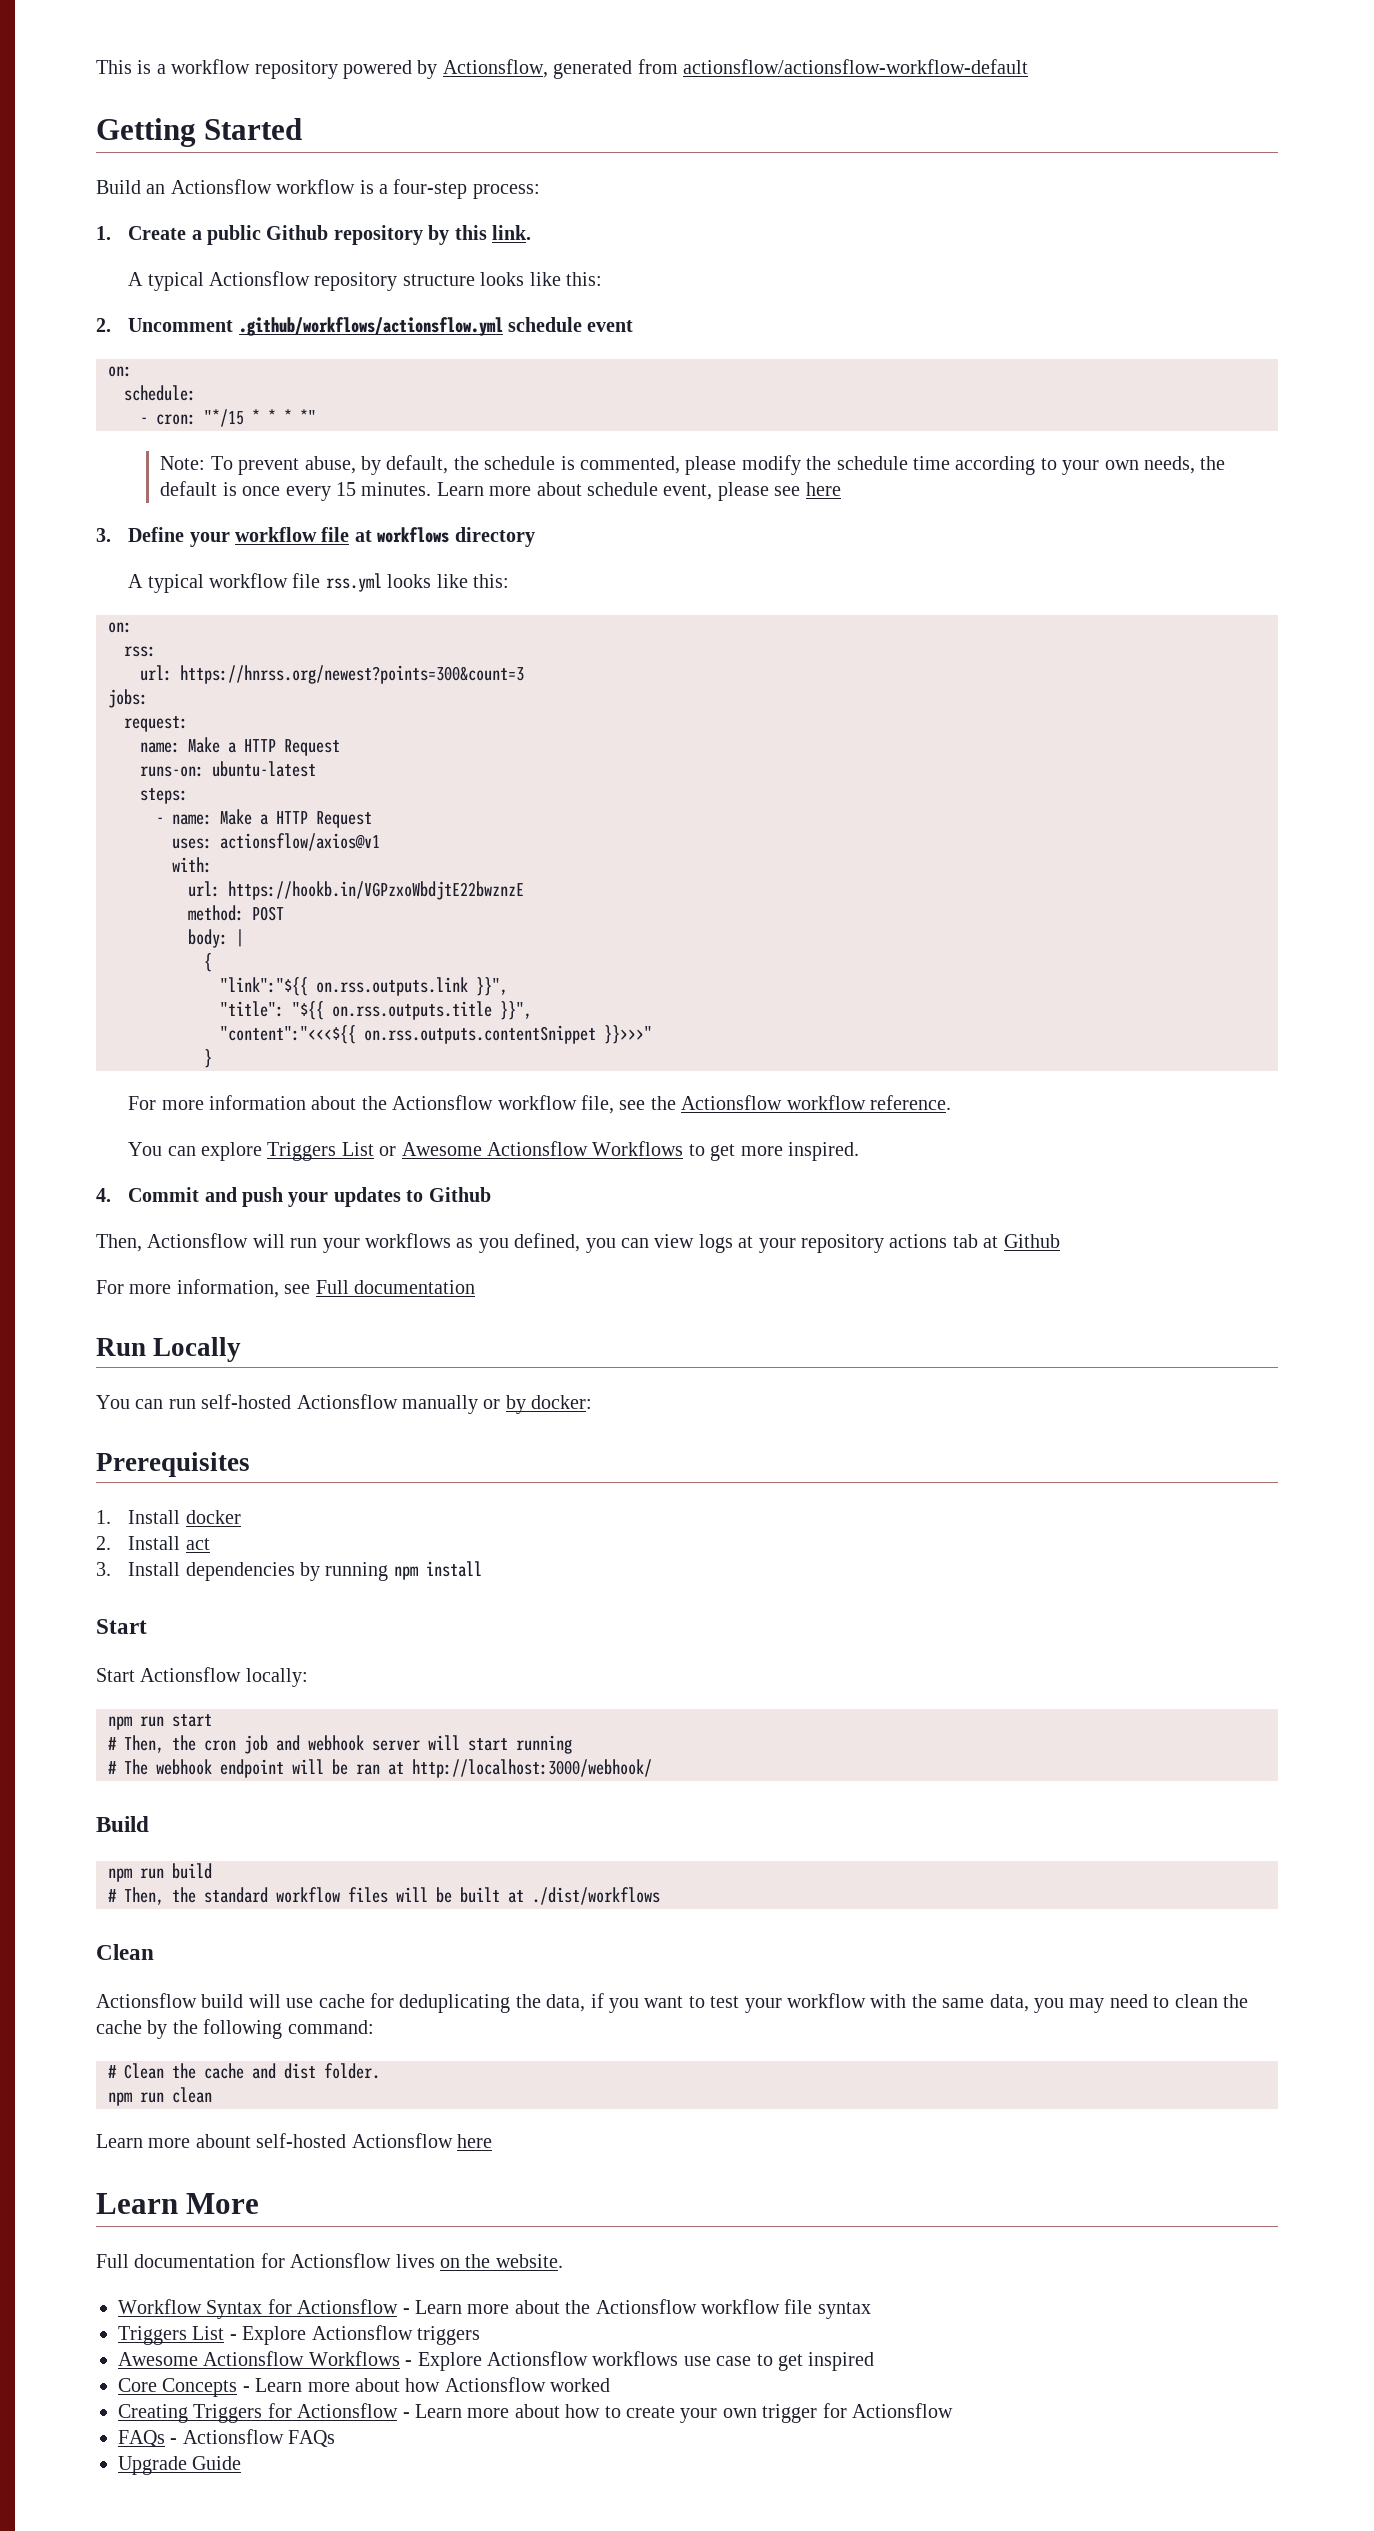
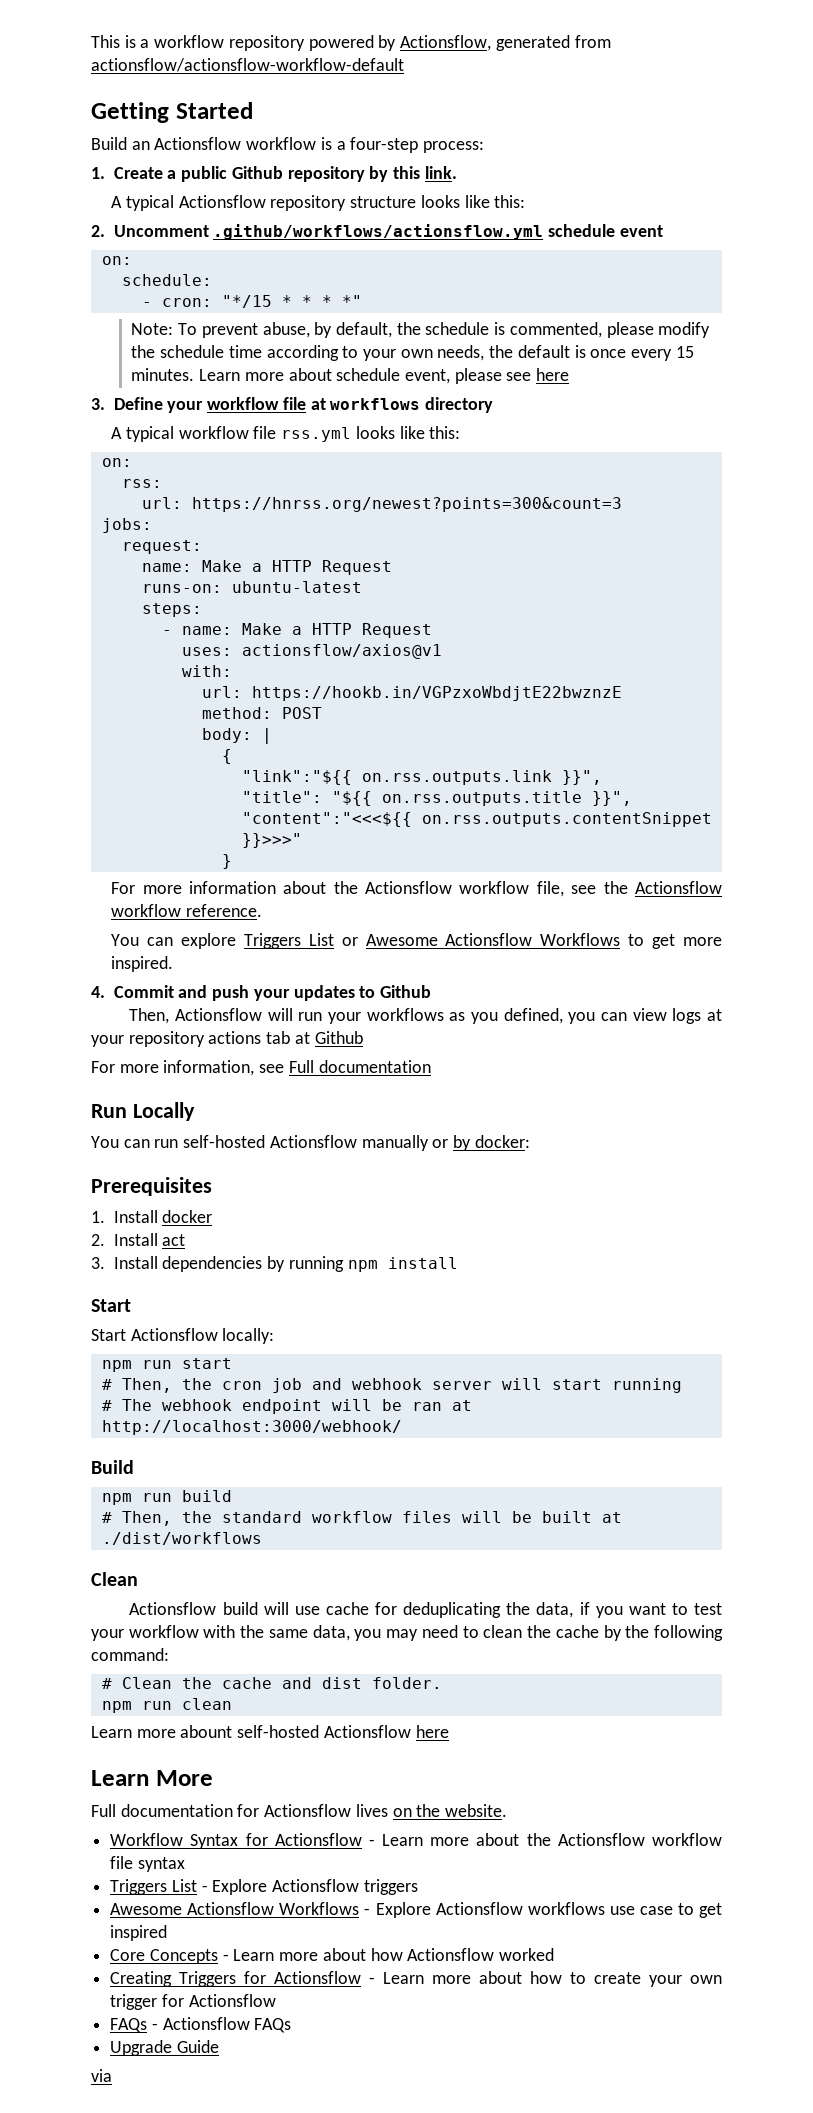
+ via

